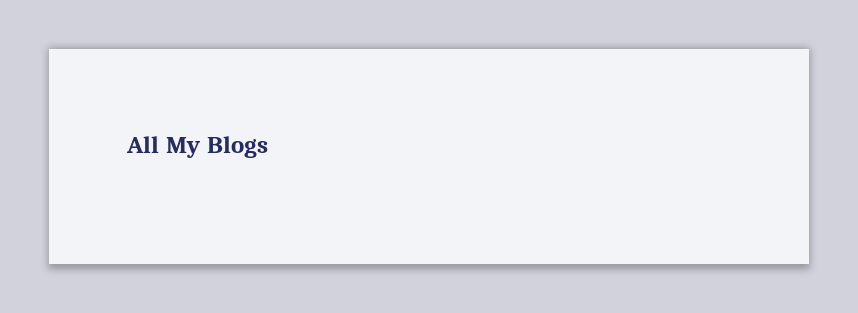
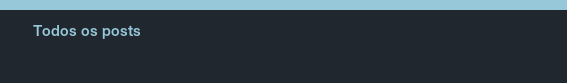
- All My Blogs
+ Todos os posts

